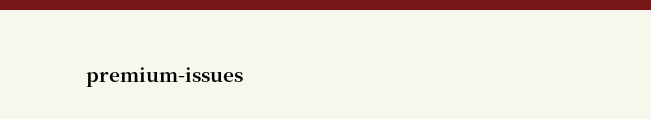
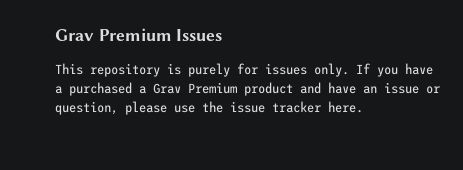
- premium-issues
+ Grav Premium Issues
+ This repository is purely for issues only. If you have a purchased a Grav Premium product and have an issue or question, please use the issue tracker here.

